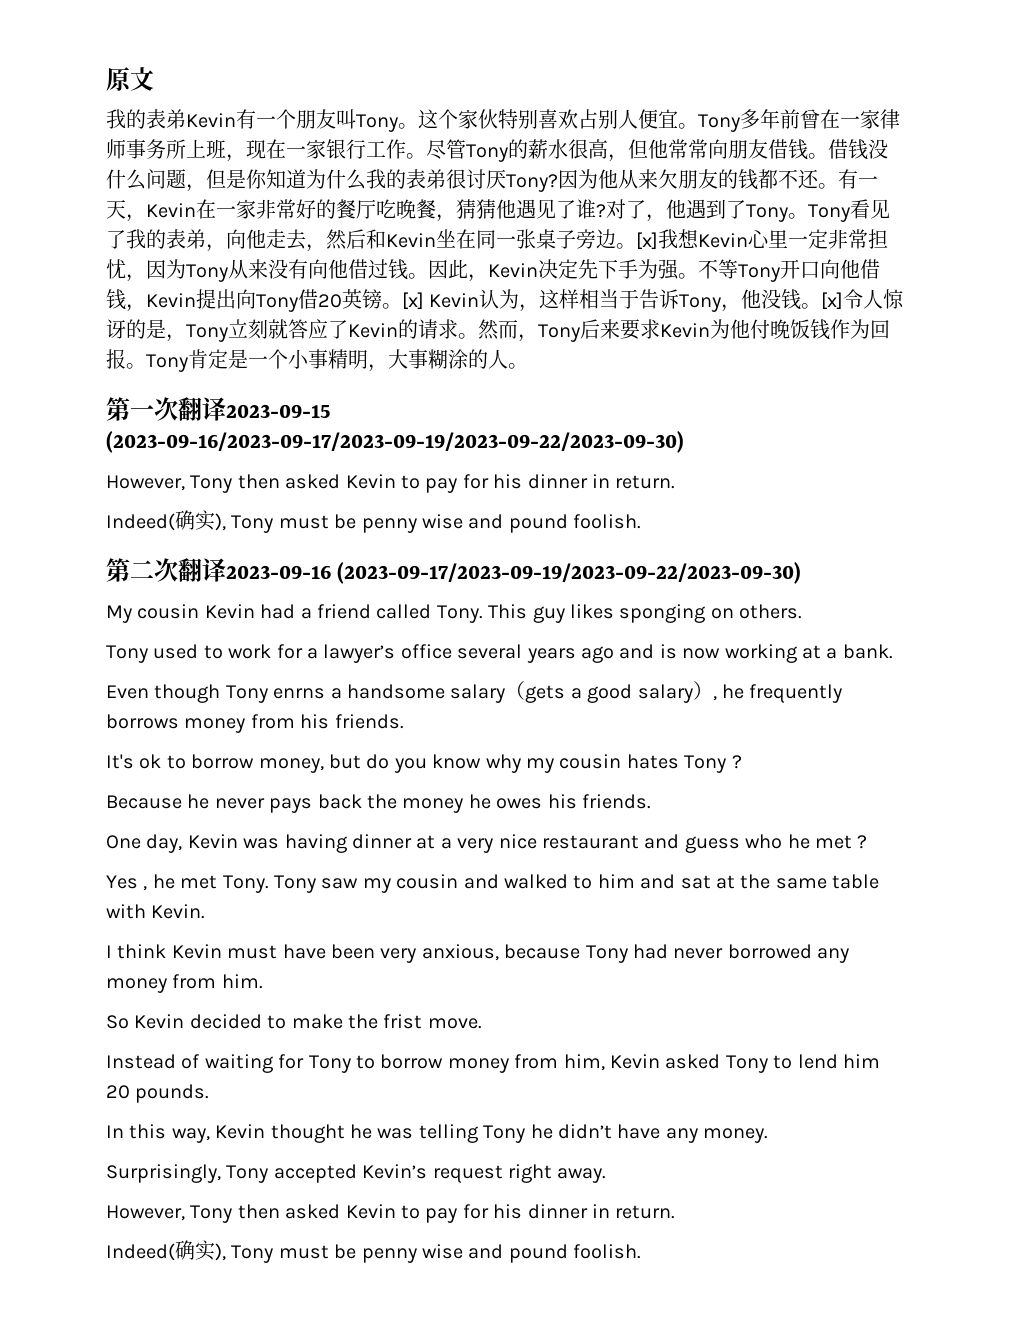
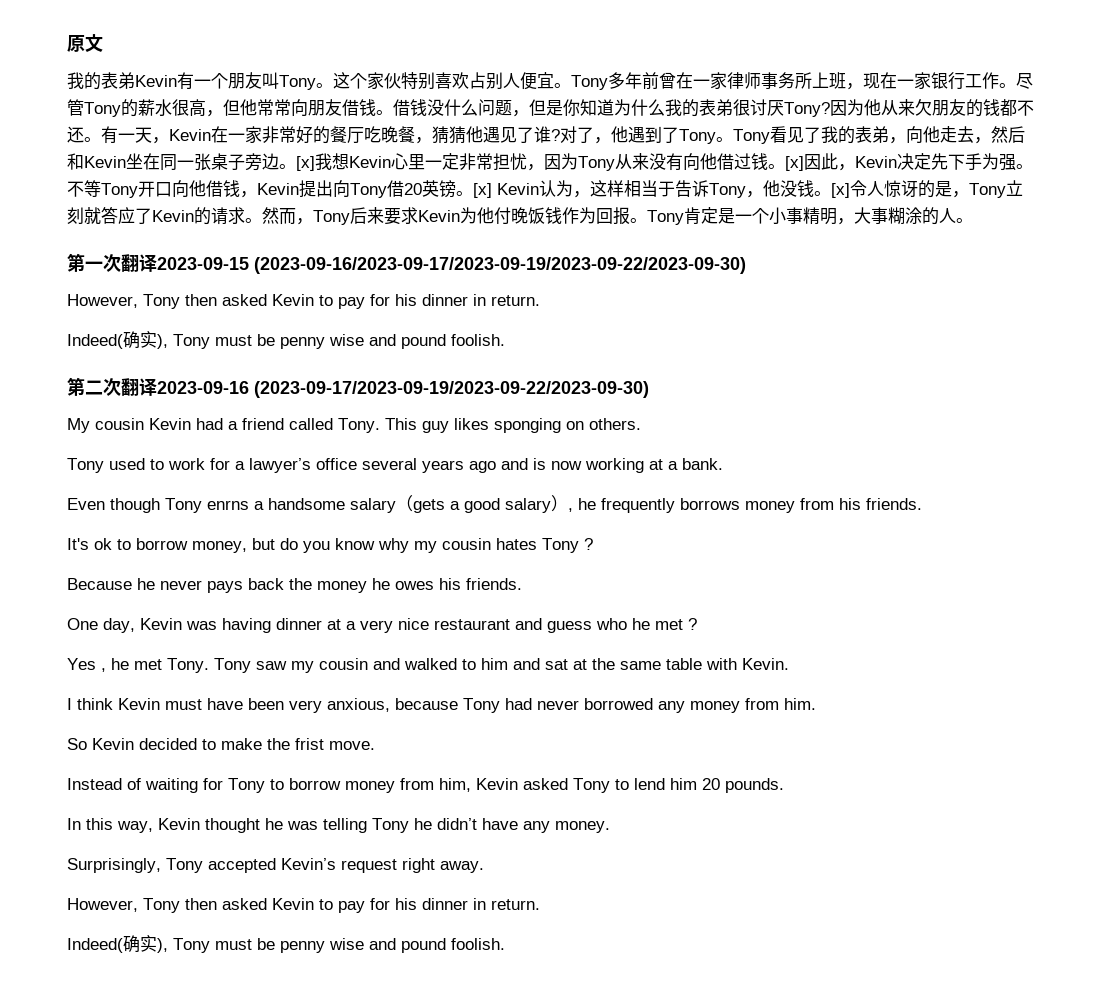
- 因此，Kevin决定先下手为强。
+ [x]因此，Kevin决定先下手为强。

